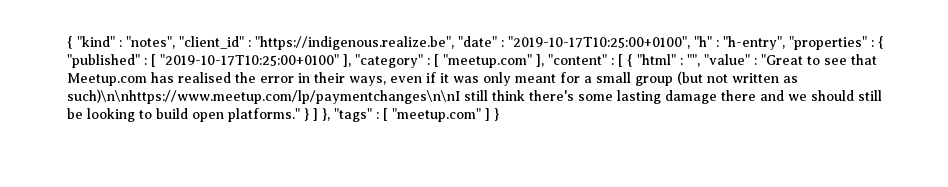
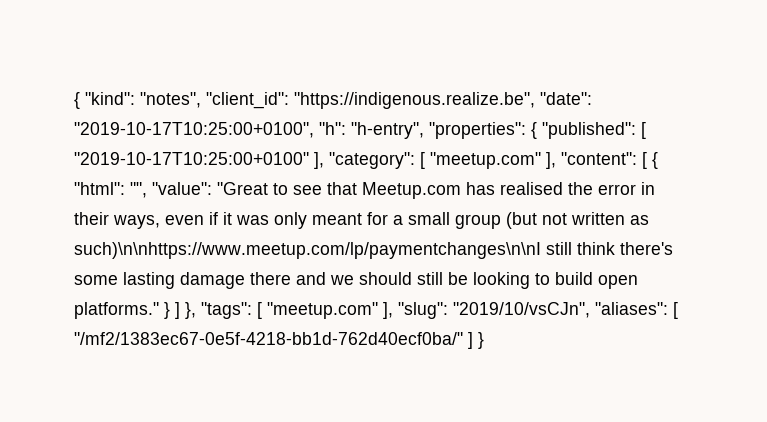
- { "kind" : "notes", "client_id" : "https://indigenous.realize.be", "date" : "2019-10-17T10:25:00+0100", "h" : "h-entry", "properties" : { "published" : [ "2019-10-17T10:25:00+0100" ], "category" : [ "meetup.com" ], "content" : [ { "html" : "", "value" : "Great to see that Meetup.com has realised the error in their ways, even if it was only meant for a small group (but not written as such)\n\nhttps://www.meetup.com/lp/paymentchanges\n\nI still think there's some lasting damage there and we should still be looking to build open platforms."
+ { "kind": "notes", "client_id": "https://indigenous.realize.be", "date": "2019-10-17T10:25:00+0100", "h": "h-entry", "properties": { "published": [ "2019-10-17T10:25:00+0100" ], "category": [ "meetup.com" ], "content": [ { "html": "", "value": "Great to see that Meetup.com has realised the error in their ways, even if it was only meant for a small group (but not written as such)\n\nhttps://www.meetup.com/lp/paymentchanges\n\nI still think there's some lasting damage there and we should still be looking to build open platforms."
- } ] }, "tags" : [ "meetup.com" ] }
+ } ] }, "tags": [ "meetup.com" ], "slug": "2019/10/vsCJn", "aliases": [ "/mf2/1383ec67-0e5f-4218-bb1d-762d40ecf0ba/" ] }

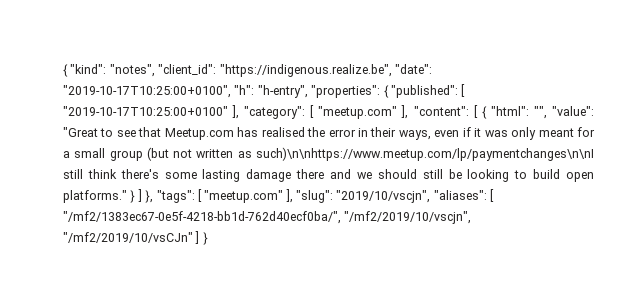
- } ] }, "tags": [ "meetup.com" ], "slug": "2019/10/vsCJn", "aliases": [ "/mf2/1383ec67-0e5f-4218-bb1d-762d40ecf0ba/" ] }
+ } ] }, "tags": [ "meetup.com" ], "slug": "2019/10/vscjn", "aliases": [ "/mf2/1383ec67-0e5f-4218-bb1d-762d40ecf0ba/", "/mf2/2019/10/vscjn", "/mf2/2019/10/vsCJn" ] }

